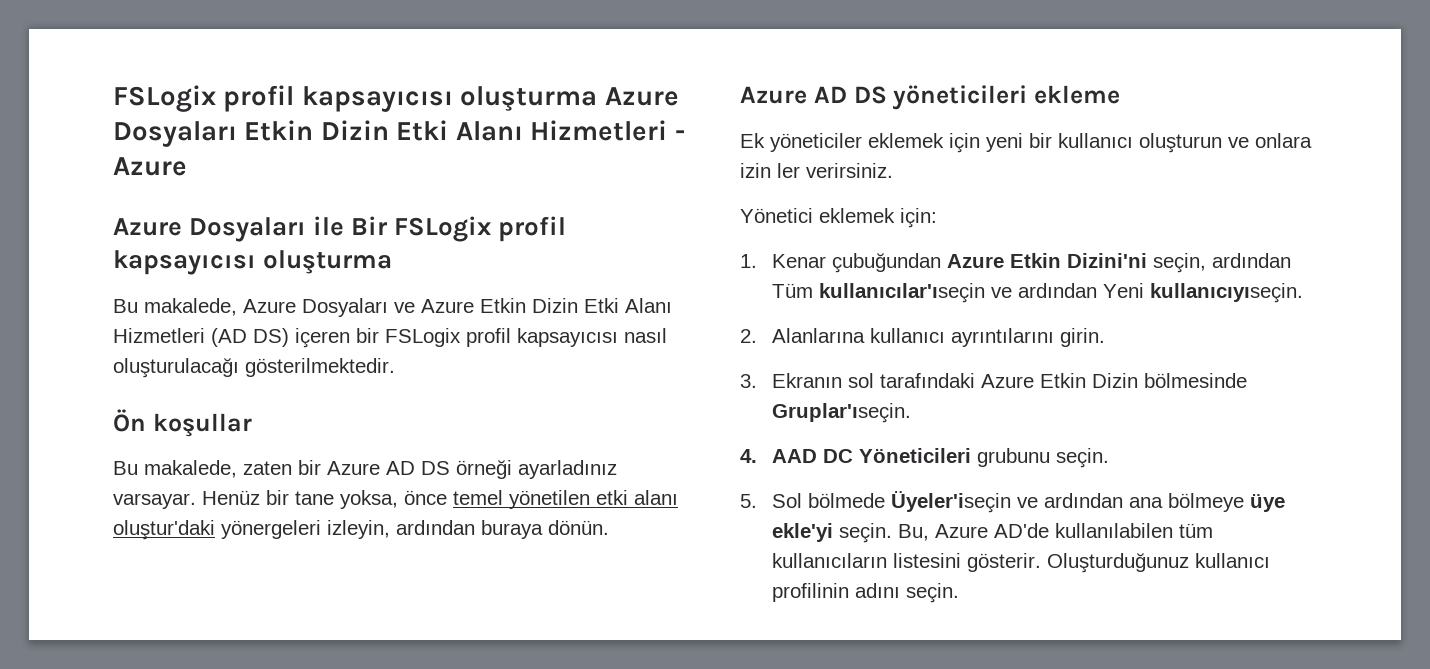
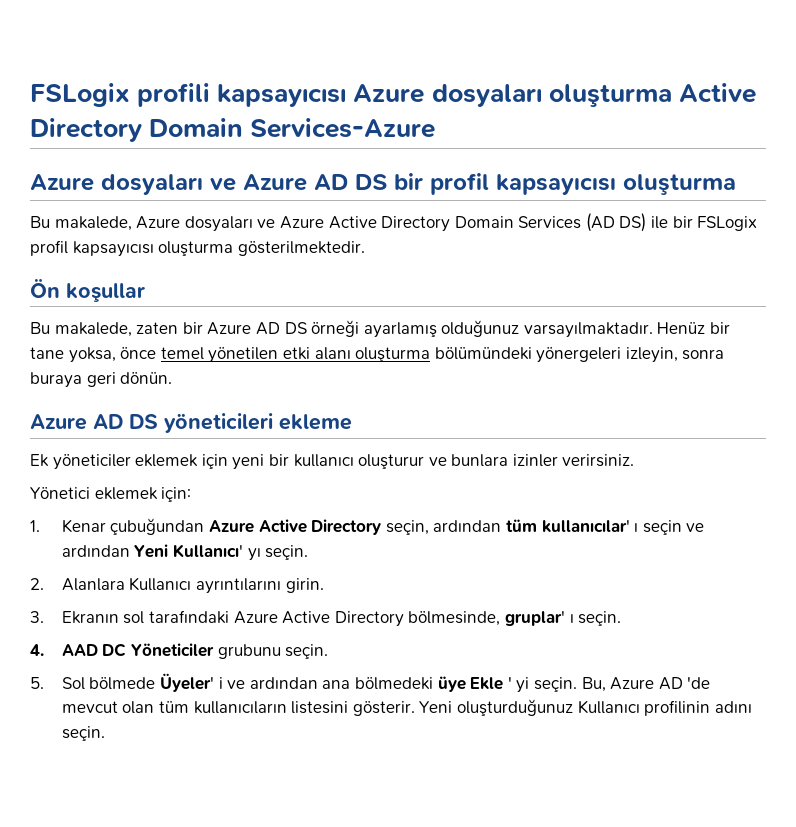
- FSLogix profil kapsayıcısı oluşturma Azure Dosyaları Etkin Dizin Etki Alanı Hizmetleri - Azure
- Azure Dosyaları ile Bir FSLogix profil kapsayıcısı oluşturma
+ FSLogix profili kapsayıcısı Azure dosyaları oluşturma Active Directory Domain Services-Azure
+ Azure dosyaları ve Azure AD DS bir profil kapsayıcısı oluşturma
- Bu makalede, Azure Dosyaları ve Azure Etkin Dizin Etki Alanı Hizmetleri (AD DS) içeren bir FSLogix profil kapsayıcısı nasıl oluşturulacağı gösterilmektedir.
+ Bu makalede, Azure dosyaları ve Azure Active Directory Domain Services (AD DS) ile bir FSLogix profil kapsayıcısı oluşturma gösterilmektedir.
- Bu makalede, zaten bir Azure AD DS örneği ayarladınız varsayar.
+ Bu makalede, zaten bir Azure AD DS örneği ayarlamış olduğunuz varsayılmaktadır.
- Henüz bir tane yoksa, önce temel yönetilen etki alanı oluştur'daki yönergeleri izleyin, ardından buraya dönün.
+ Henüz bir tane yoksa, önce temel yönetilen etki alanı oluşturma bölümündeki yönergeleri izleyin, sonra buraya geri dönün.
- Ek yöneticiler eklemek için yeni bir kullanıcı oluşturun ve onlara izin ler verirsiniz.
+ Ek yöneticiler eklemek için yeni bir kullanıcı oluşturur ve bunlara izinler verirsiniz.
- 1. Kenar çubuğundan Azure Etkin Dizini'ni seçin, ardından Tüm kullanıcılar'ıseçin ve ardından Yeni kullanıcıyıseçin.
+ 1. Kenar çubuğundan Azure Active Directory seçin, ardından tüm kullanıcılar' ı seçin ve ardından Yeni Kullanıcı' yı seçin.
- 2. Alanlarına kullanıcı ayrıntılarını girin.
+ 2. Alanlara Kullanıcı ayrıntılarını girin.
- 3. Ekranın sol tarafındaki Azure Etkin Dizin bölmesinde Gruplar'ıseçin.
+ 3. Ekranın sol tarafındaki Azure Active Directory bölmesinde, gruplar' ı seçin.
- 4. AAD DC Yöneticileri grubunu seçin.
+ 4. AAD DC Yöneticiler grubunu seçin.
- 5. Sol bölmede Üyeler'iseçin ve ardından ana bölmeye üye ekle'yi seçin. Bu, Azure AD'de kullanılabilen tüm kullanıcıların listesini gösterir.
+ 5. Sol bölmede Üyeler' i ve ardından ana bölmedeki üye Ekle ' yi seçin. Bu, Azure AD 'de mevcut olan tüm kullanıcıların listesini gösterir.
- Oluşturduğunuz kullanıcı profilinin adını seçin.
+ Yeni oluşturduğunuz Kullanıcı profilinin adını seçin.

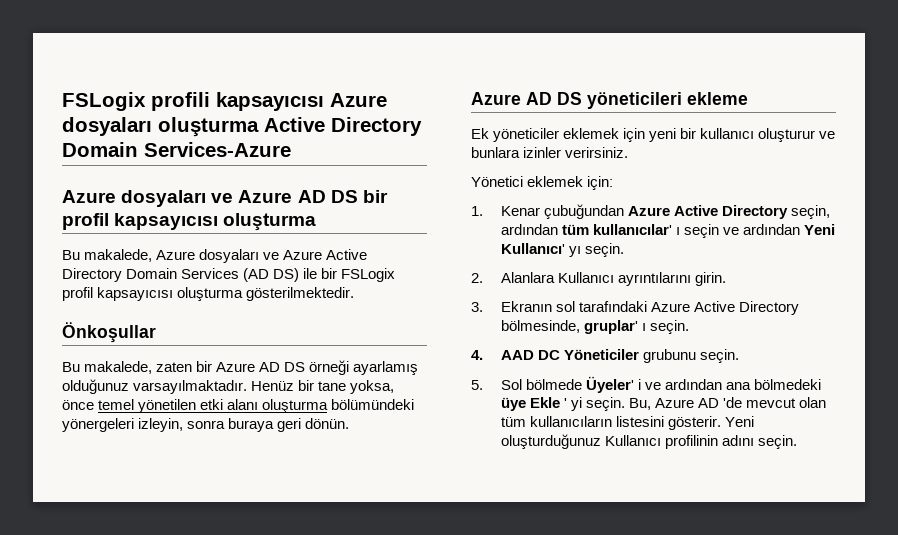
- Ön koşullar
+ Önkoşullar

